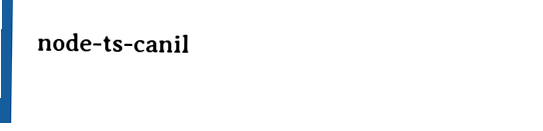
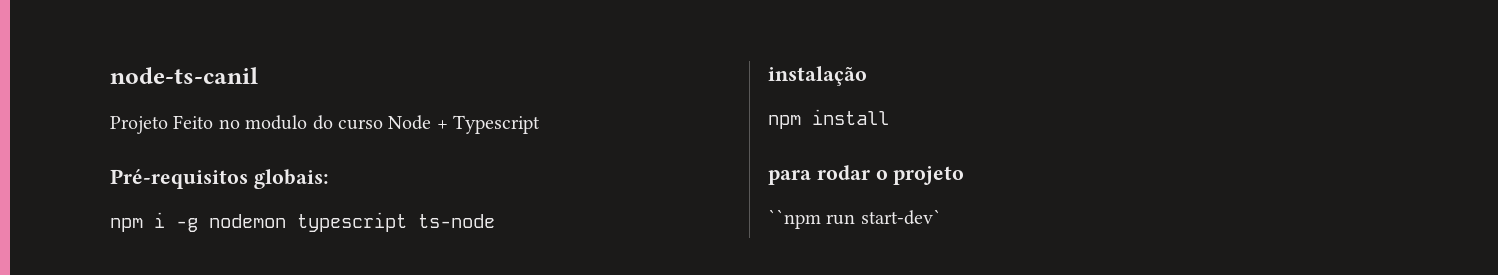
+ Projeto Feito no modulo do curso Node + Typescript
+ Pré-requisitos globais:
+ npm i -g nodemon typescript ts-node
+ instalação
+ npm install
+ para rodar o projeto
+ ``npm run start-dev`

